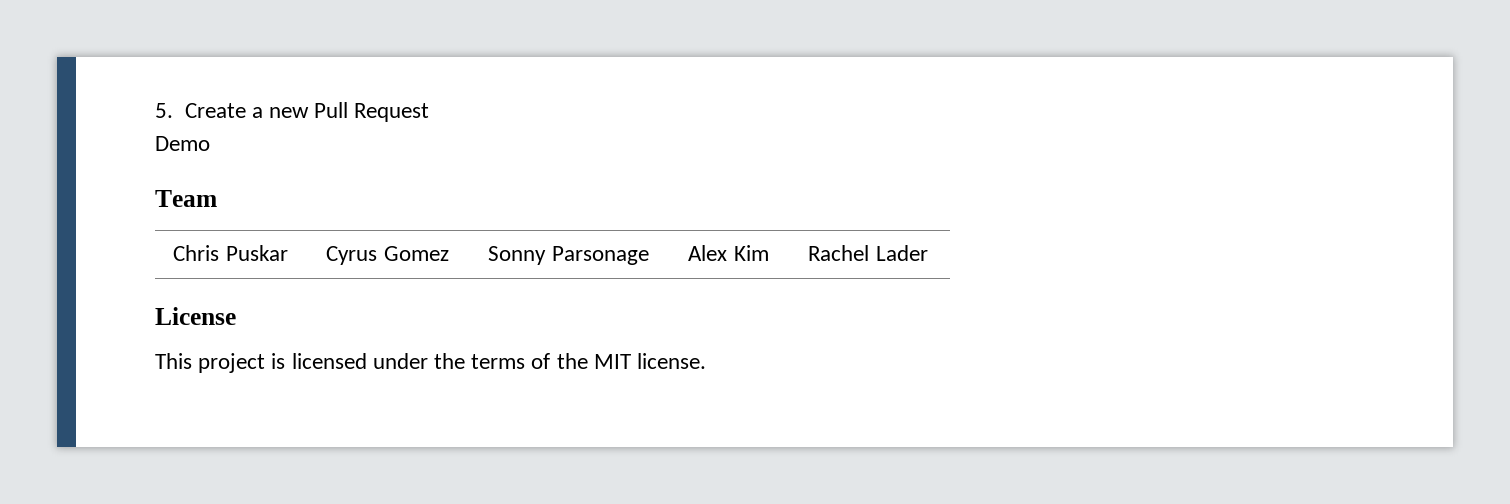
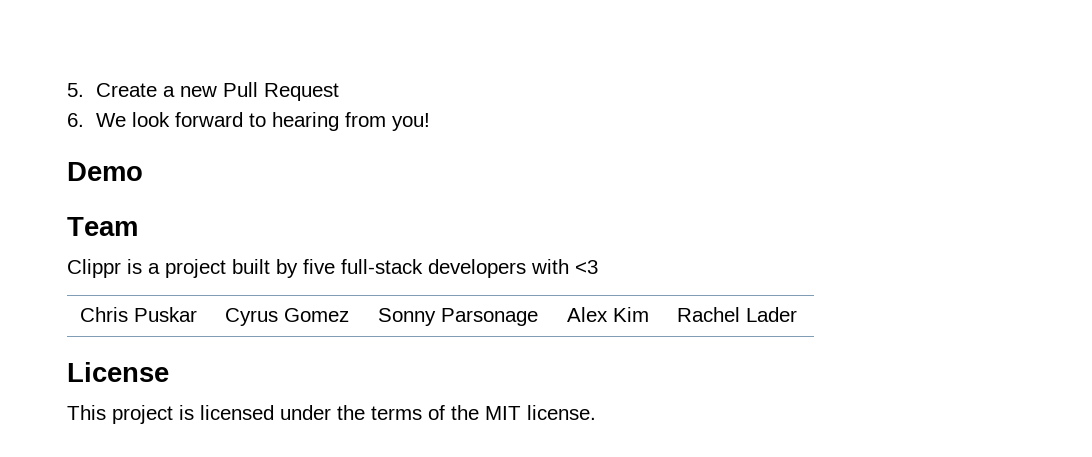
+ 6. We look forward to hearing from you!
  Demo
  Team
+ Clippr is a project built by five full-stack developers with <3

